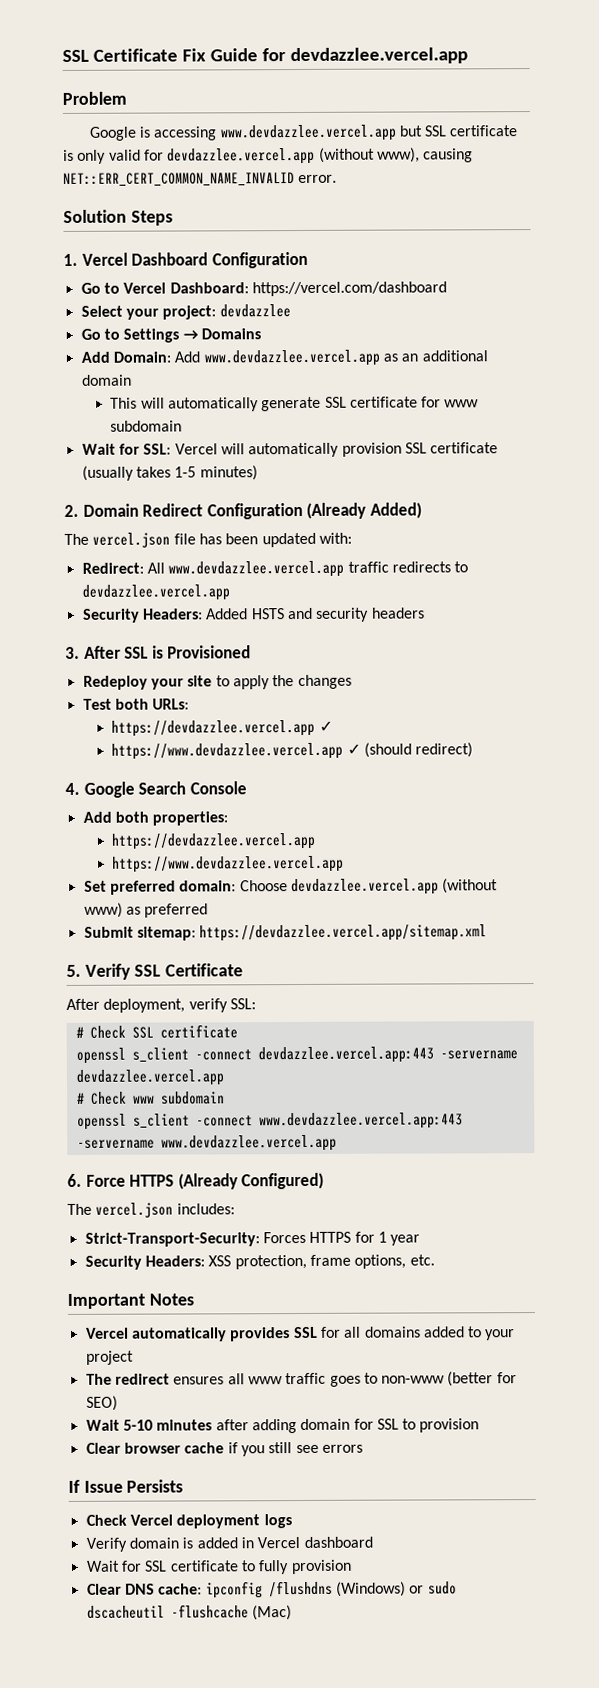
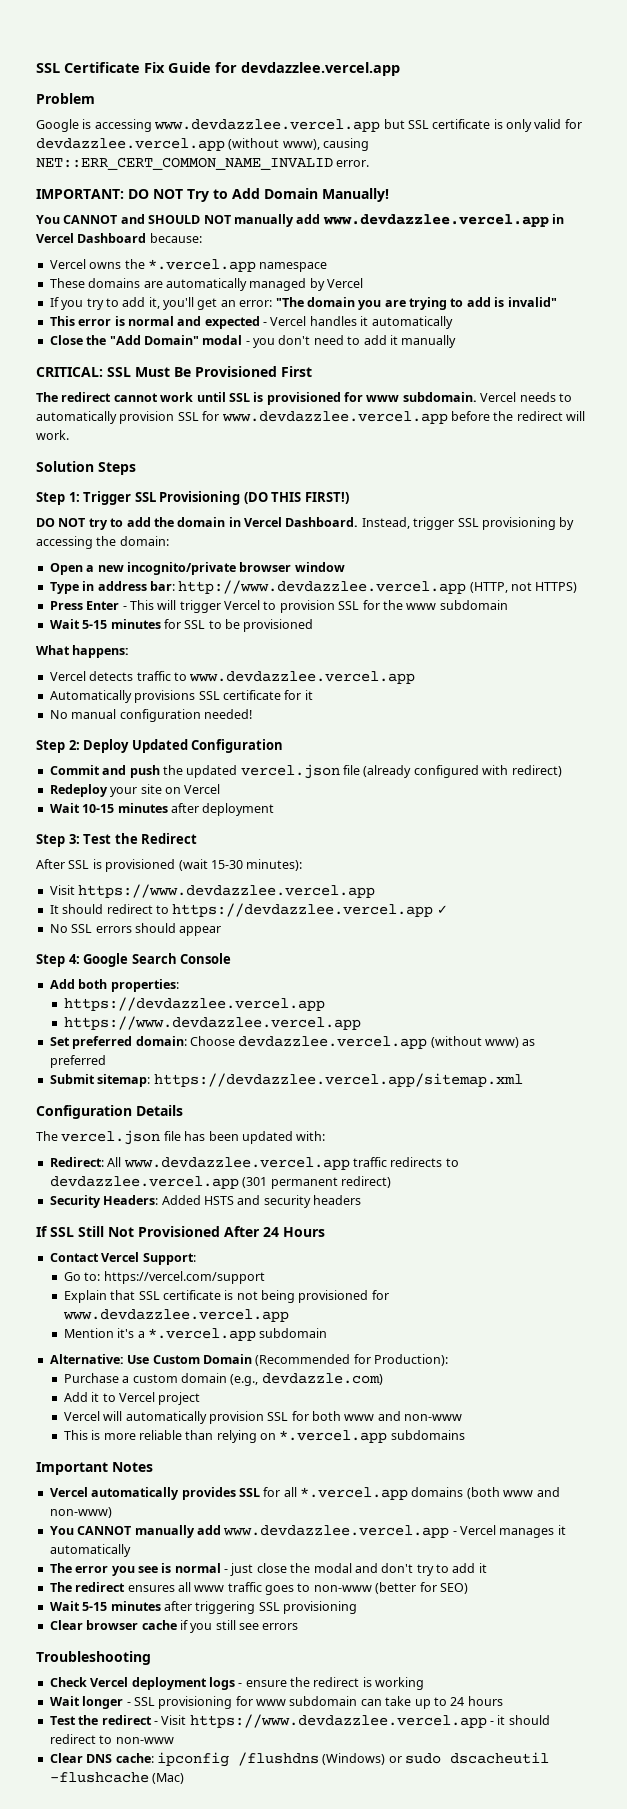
+ IMPORTANT: DO NOT Try to Add Domain Manually!
+ You CANNOT and SHOULD NOT manually add www.devdazzlee.vercel.app in Vercel Dashboard because:
+ Vercel owns the *.vercel.app namespace
+ These domains are automatically managed by Vercel
+ If you try to add it, you'll get an error: "The domain you are trying to add is invalid"
+ This error is normal and expected - Vercel handles it automatically
+ Close the "Add Domain" modal - you don't need to add it manually
+ CRITICAL: SSL Must Be Provisioned First
+ The redirect cannot work until SSL is provisioned for www subdomain. Vercel needs to automatically provision SSL for www.devdazzlee.vercel.app before the redirect will work.
  Solution Steps
- 1. Vercel Dashboard Configuration
- Go to Vercel Dashboard: https://vercel.com/dashboard
- Select your project: devdazzlee
- Go to Settings → Domains
- Add Domain: Add www.devdazzlee.vercel.app as an additional domain
- This will automatically generate SSL certificate for www subdomain
- Wait for SSL: Vercel will automatically provision SSL certificate (usually takes 1-5 minutes)
- 2. Domain Redirect Configuration (Already Added)
- The vercel.json file has been updated with:
- Redirect: All www.devdazzlee.vercel.app traffic redirects to devdazzlee.vercel.app
- Security Headers: Added HSTS and security headers
- 3. After SSL is Provisioned
- Redeploy your site to apply the changes
- Test both URLs:
- https://devdazzlee.vercel.app ✓
- https://www.devdazzlee.vercel.app ✓ (should redirect)
- 4. Google Search Console
+ Step 1: Trigger SSL Provisioning (DO THIS FIRST!)
+ DO NOT try to add the domain in Vercel Dashboard. Instead, trigger SSL provisioning by accessing the domain:
+ Open a new incognito/private browser window
+ Type in address bar: http://www.devdazzlee.vercel.app (HTTP, not HTTPS)
+ Press Enter - This will trigger Vercel to provision SSL for the www subdomain
+ Wait 5-15 minutes for SSL to be provisioned
+ What happens:
+ Vercel detects traffic to www.devdazzlee.vercel.app
+ Automatically provisions SSL certificate for it
+ No manual configuration needed!
+ Step 2: Deploy Updated Configuration
+ Commit and push the updated vercel.json file (already configured with redirect)
+ Redeploy your site on Vercel
+ Wait 10-15 minutes after deployment
+ Step 3: Test the Redirect
+ After SSL is provisioned (wait 15-30 minutes):
+ Visit https://www.devdazzlee.vercel.app
+ It should redirect to https://devdazzlee.vercel.app ✓
+ No SSL errors should appear
+ Step 4: Google Search Console
- 5. Verify SSL Certificate
- After deployment, verify SSL:
- # Check SSL certificate
- openssl s_client -connect devdazzlee.vercel.app:443 -servername devdazzlee.vercel.app
- # Check www subdomain
- openssl s_client -connect www.devdazzlee.vercel.app:443 -servername www.devdazzlee.vercel.app
- 6. Force HTTPS (Already Configured)
- The vercel.json includes:
- Strict-Transport-Security: Forces HTTPS for 1 year
- Security Headers: XSS protection, frame options, etc.
+ Configuration Details
+ The vercel.json file has been updated with:
+ Redirect: All www.devdazzlee.vercel.app traffic redirects to devdazzlee.vercel.app (301 permanent redirect)
+ Security Headers: Added HSTS and security headers
+ If SSL Still Not Provisioned After 24 Hours
+ Contact Vercel Support:
+ Go to: https://vercel.com/support
+ Explain that SSL certificate is not being provisioned for www.devdazzlee.vercel.app
+ Mention it's a *.vercel.app subdomain
+ Alternative: Use Custom Domain (Recommended for Production):
+ Purchase a custom domain (e.g., devdazzle.com)
+ Add it to Vercel project
+ Vercel will automatically provision SSL for both www and non-www
+ This is more reliable than relying on *.vercel.app subdomains
- Vercel automatically provides SSL for all domains added to your project
+ Vercel automatically provides SSL for all *.vercel.app domains (both www and non-www)
+ You CANNOT manually add www.devdazzlee.vercel.app - Vercel manages it automatically
+ The error you see is normal - just close the modal and don't try to add it
- Wait 5-10 minutes after adding domain for SSL to provision
+ Wait 5-15 minutes after triggering SSL provisioning
- If Issue Persists
+ Troubleshooting
- Check Vercel deployment logs
- Verify domain is added in Vercel dashboard
- Wait for SSL certificate to fully provision
+ Check Vercel deployment logs - ensure the redirect is working
+ Wait longer - SSL provisioning for www subdomain can take up to 24 hours
+ Test the redirect - Visit https://www.devdazzlee.vercel.app - it should redirect to non-www

